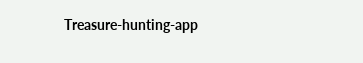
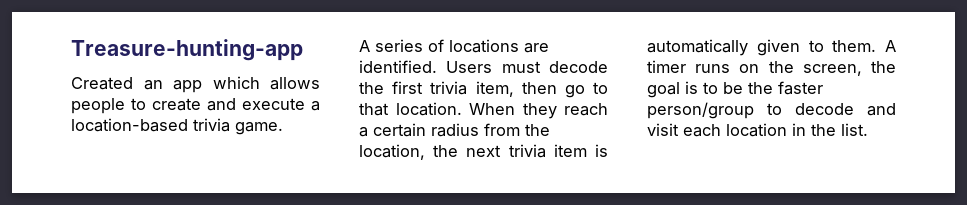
+ Created an app which allows people to create and execute a location-based trivia game.
+ A series of locations are identified. Users must decode the first trivia item, then go to that location. When they reach a certain radius from the location, the next trivia item is automatically given to them. A timer runs on the screen, the goal is to be the faster person/group to decode and visit each location in the list.

